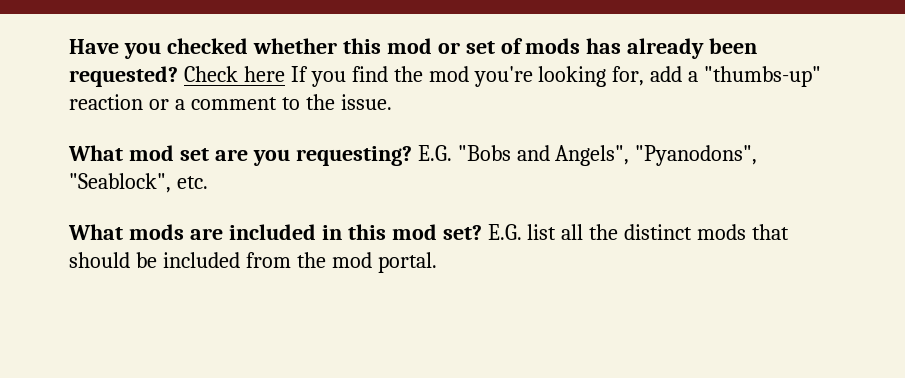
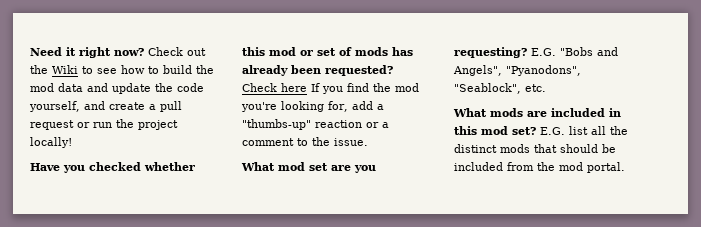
+ Need it right now? Check out the Wiki to see how to build the mod data and update the code yourself, and create a pull request or run the project locally!

